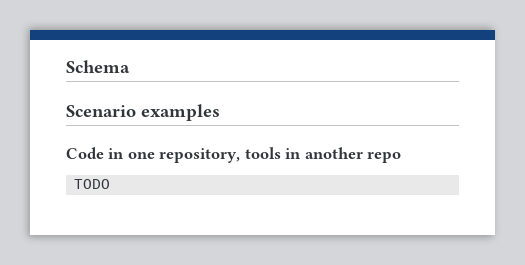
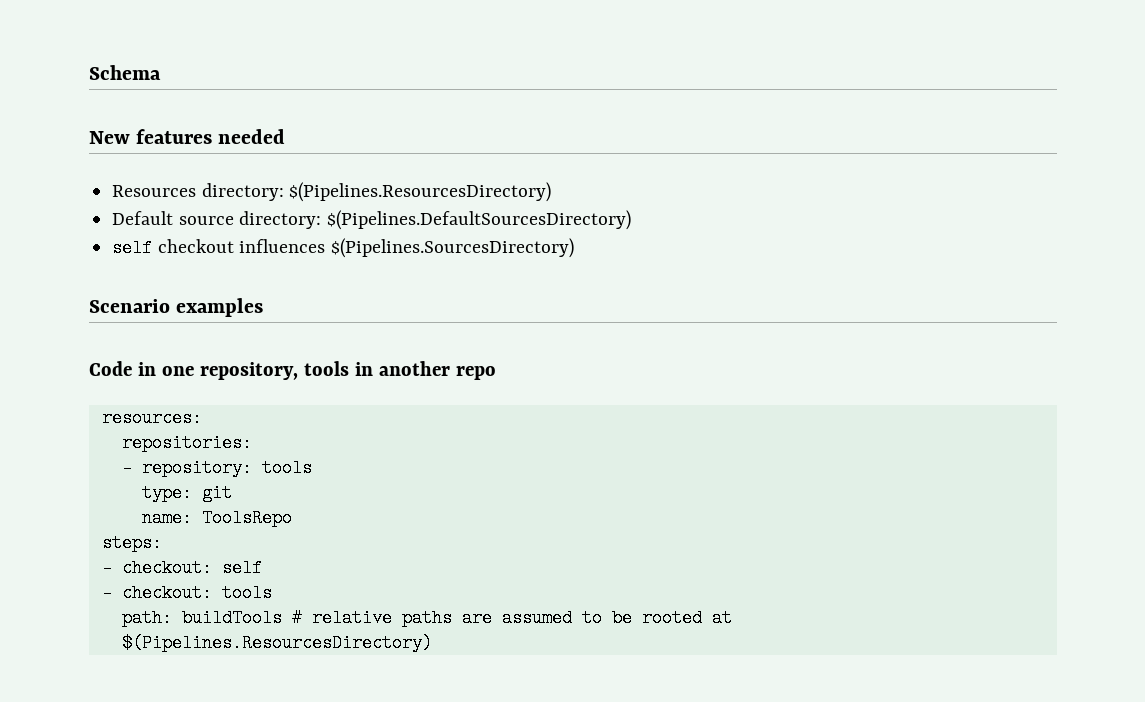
+ New features needed
+ Resources directory: $(Pipelines.ResourcesDirectory)
+ Default source directory: $(Pipelines.DefaultSourcesDirectory)
+ self checkout influences $(Pipelines.SourcesDirectory)
- TODO
+ resources:
+ repositories:
+ - repository: tools
+ type: git
+ name: ToolsRepo
+ steps:
+ - checkout: self
+ - checkout: tools
+ path: buildTools # relative paths are assumed to be rooted at $(Pipelines.ResourcesDirectory)

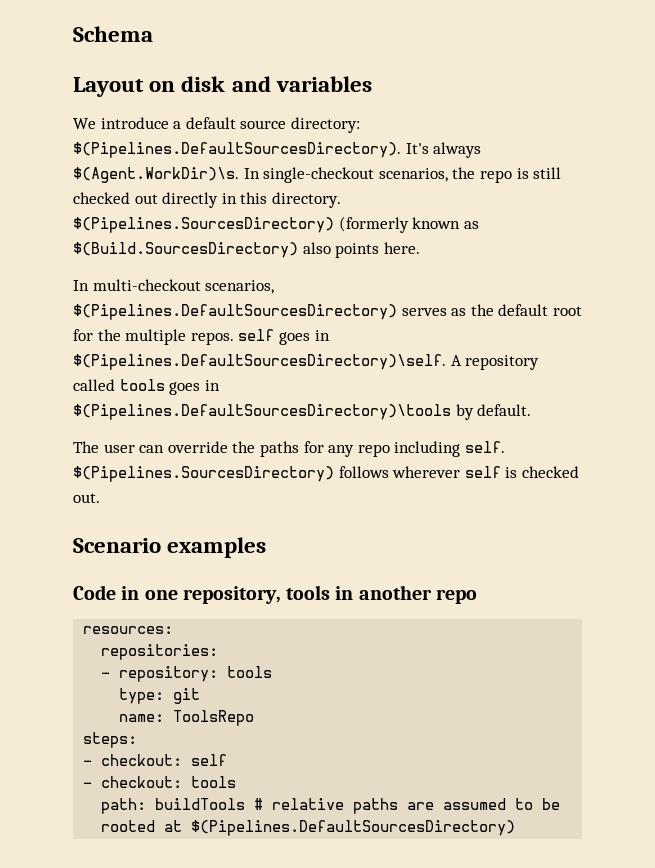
- New features needed
- Resources directory: $(Pipelines.ResourcesDirectory)
- Default source directory: $(Pipelines.DefaultSourcesDirectory)
- self checkout influences $(Pipelines.SourcesDirectory)
+ Layout on disk and variables
+ We introduce a default source directory: $(Pipelines.DefaultSourcesDirectory). It's always $(Agent.WorkDir)\s. In single-checkout scenarios, the repo is still checked out directly in this directory. $(Pipelines.SourcesDirectory) (formerly known as $(Build.SourcesDirectory) also points here.
+ In multi-checkout scenarios, $(Pipelines.DefaultSourcesDirectory) serves as the default root for the multiple repos. self goes in $(Pipelines.DefaultSourcesDirectory)\self. A repository called tools goes in $(Pipelines.DefaultSourcesDirectory)\tools by default.
+ The user can override the paths for any repo including self. $(Pipelines.SourcesDirectory) follows wherever self is checked out.
- path: buildTools # relative paths are assumed to be rooted at $(Pipelines.ResourcesDirectory)
+ path: buildTools # relative paths are assumed to be rooted at $(Pipelines.DefaultSourcesDirectory)

